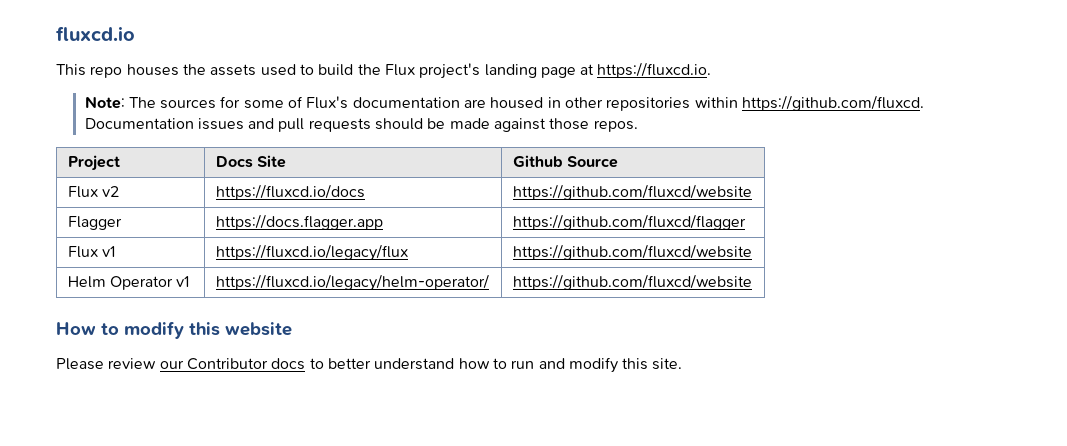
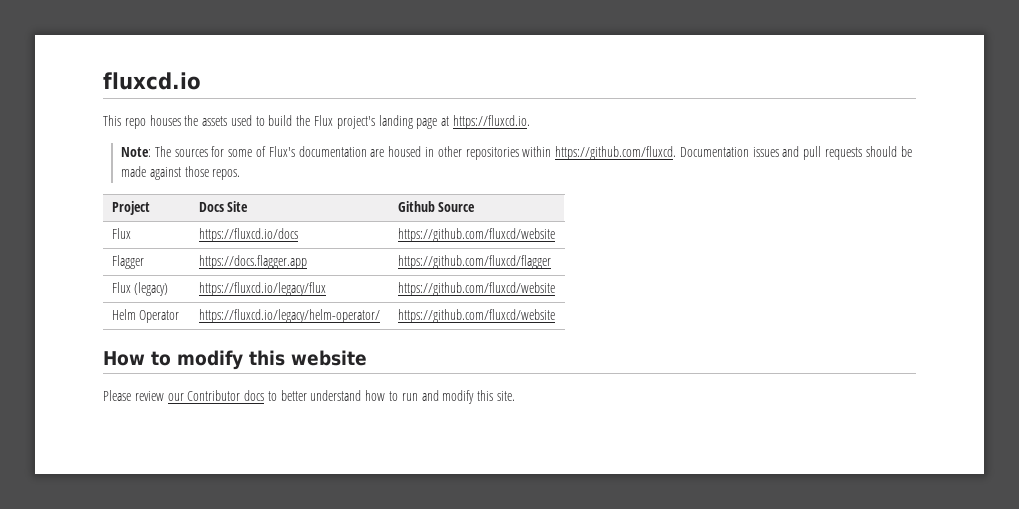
- Flux v2 | https://fluxcd.io/docs | https://github.com/fluxcd/website
+ Flux | https://fluxcd.io/docs | https://github.com/fluxcd/website
- Flux v1 | https://fluxcd.io/legacy/flux | https://github.com/fluxcd/website
+ Flux (legacy) | https://fluxcd.io/legacy/flux | https://github.com/fluxcd/website
- Helm Operator v1 | https://fluxcd.io/legacy/helm-operator/ | https://github.com/fluxcd/website
+ Helm Operator | https://fluxcd.io/legacy/helm-operator/ | https://github.com/fluxcd/website

